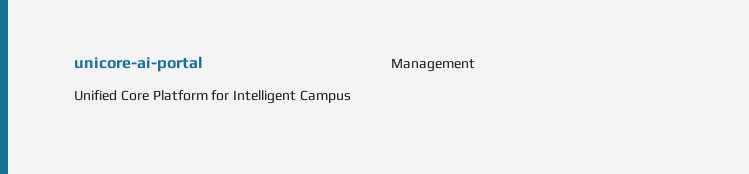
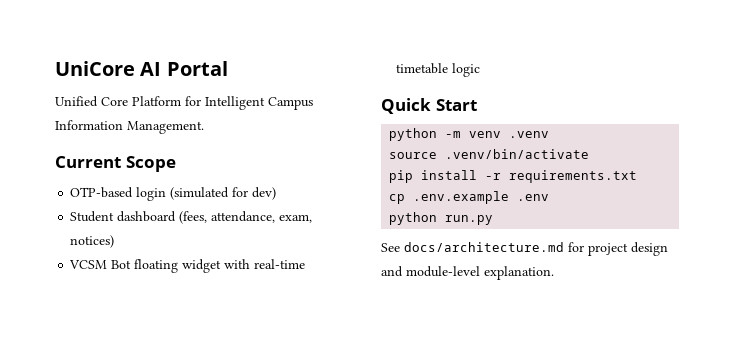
- unicore-ai-portal
+ UniCore AI Portal
- Unified Core Platform for Intelligent Campus Management
+ Unified Core Platform for Intelligent Campus Information Management.
+ Current Scope
+ OTP-based login (simulated for dev)
+ Student dashboard (fees, attendance, exam, notices)
+ VCSM Bot floating widget with real-time timetable logic
+ Quick Start
+ python -m venv .venv
+ source .venv/bin/activate
+ pip install -r requirements.txt
+ cp .env.example .env
+ python run.py
+ See docs/architecture.md for project design and module-level explanation.

